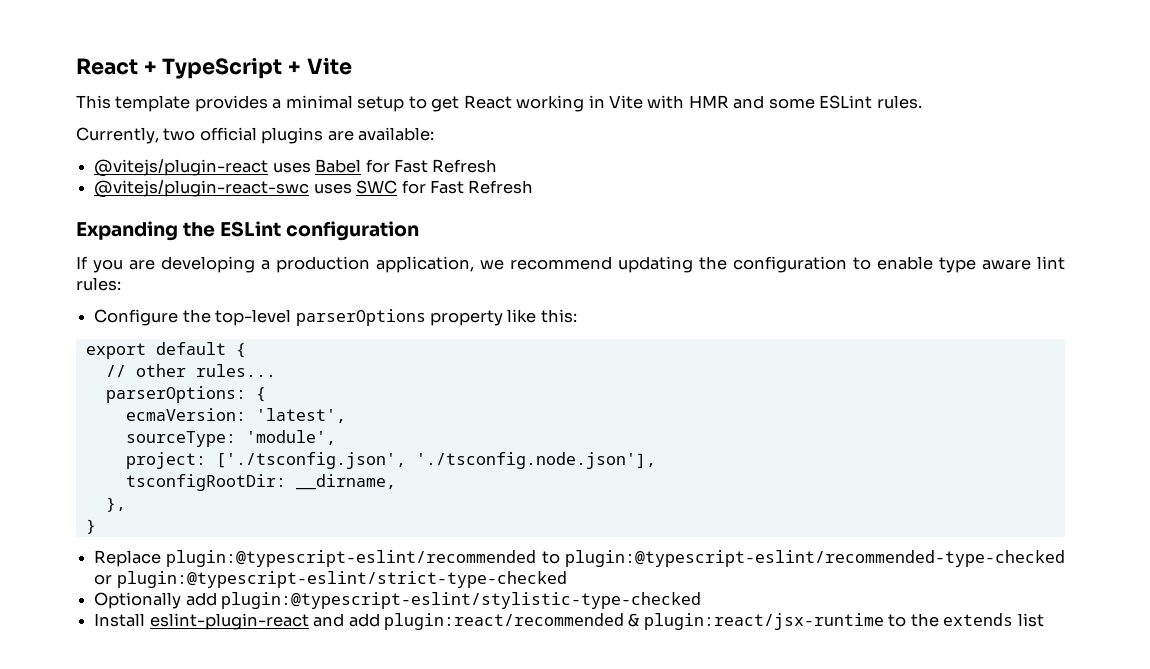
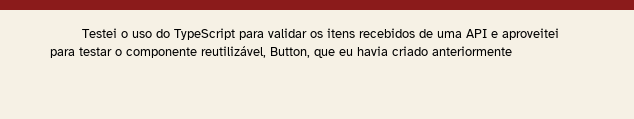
- React + TypeScript + Vite
- This template provides a minimal setup to get React working in Vite with HMR and some ESLint rules.
- Currently, two official plugins are available:
- @vitejs/plugin-react uses Babel for Fast Refresh
- @vitejs/plugin-react-swc uses SWC for Fast Refresh
- Expanding the ESLint configuration
- If you are developing a production application, we recommend updating the configuration to enable type aware lint rules:
- Configure the top-level parserOptions property like this:
- export default {
- // other rules...
- parserOptions: {
- ecmaVersion: 'latest',
- sourceType: 'module',
- project: ['./tsconfig.json', './tsconfig.node.json'],
- tsconfigRootDir: __dirname,
- },
- }
- Replace plugin:@typescript-eslint/recommended to plugin:@typescript-eslint/recommended-type-checked or plugin:@typescript-eslint/strict-type-checked
- Optionally add plugin:@typescript-eslint/stylistic-type-checked
- Install eslint-plugin-react and add plugin:react/recommended & plugin:react/jsx-runtime to the extends list
+ Testei o uso do TypeScript para validar os itens recebidos de uma API e aproveitei para testar o componente reutilizável, Button, que eu havia criado anteriormente

